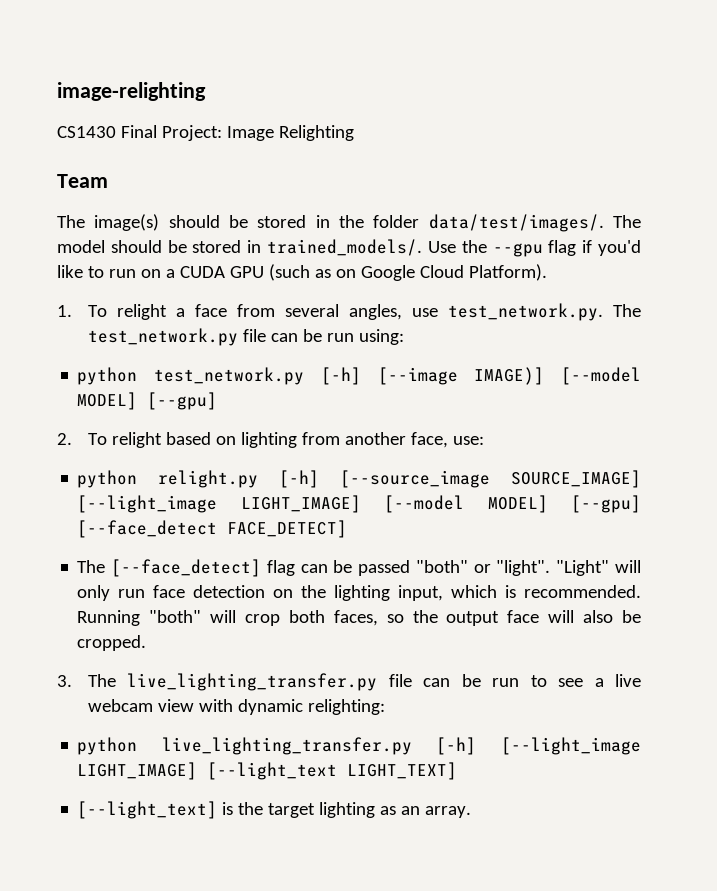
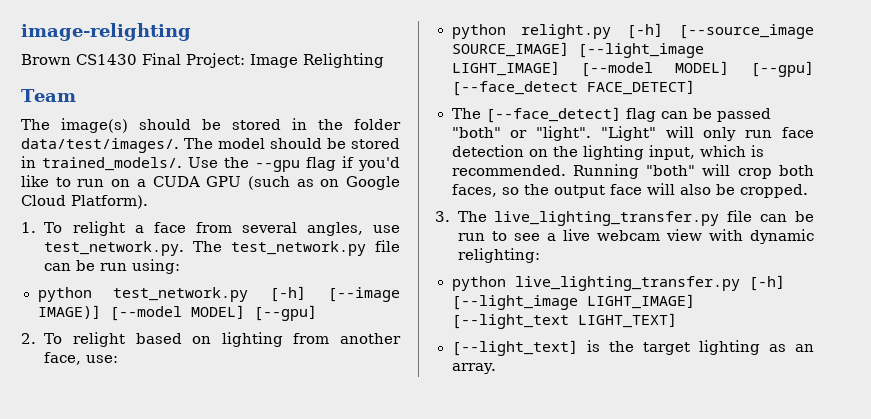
- CS1430 Final Project: Image Relighting
+ Brown CS1430 Final Project: Image Relighting

